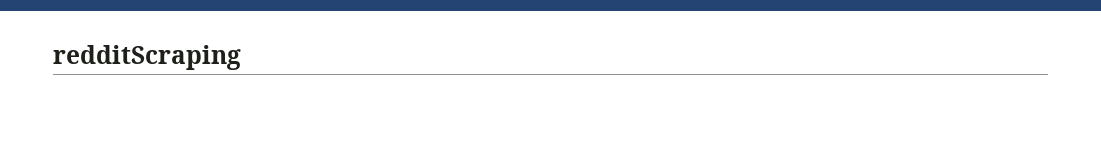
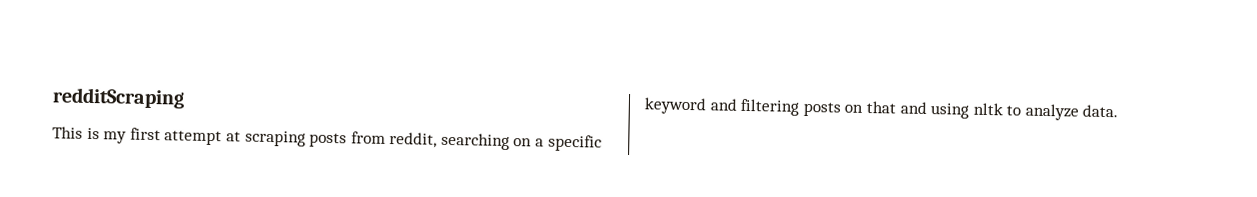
+ This is my first attempt at scraping posts from reddit, searching on a specific keyword and filtering posts on that and using nltk to analyze data.

